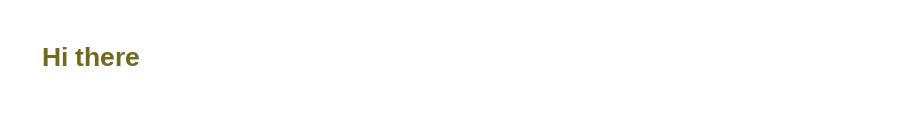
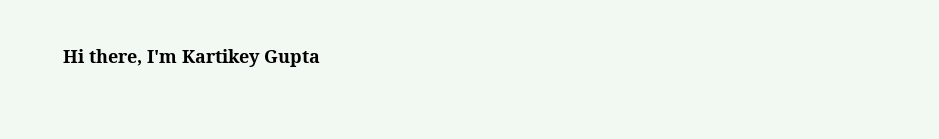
- Hi there
+ Hi there, I'm Kartikey Gupta

